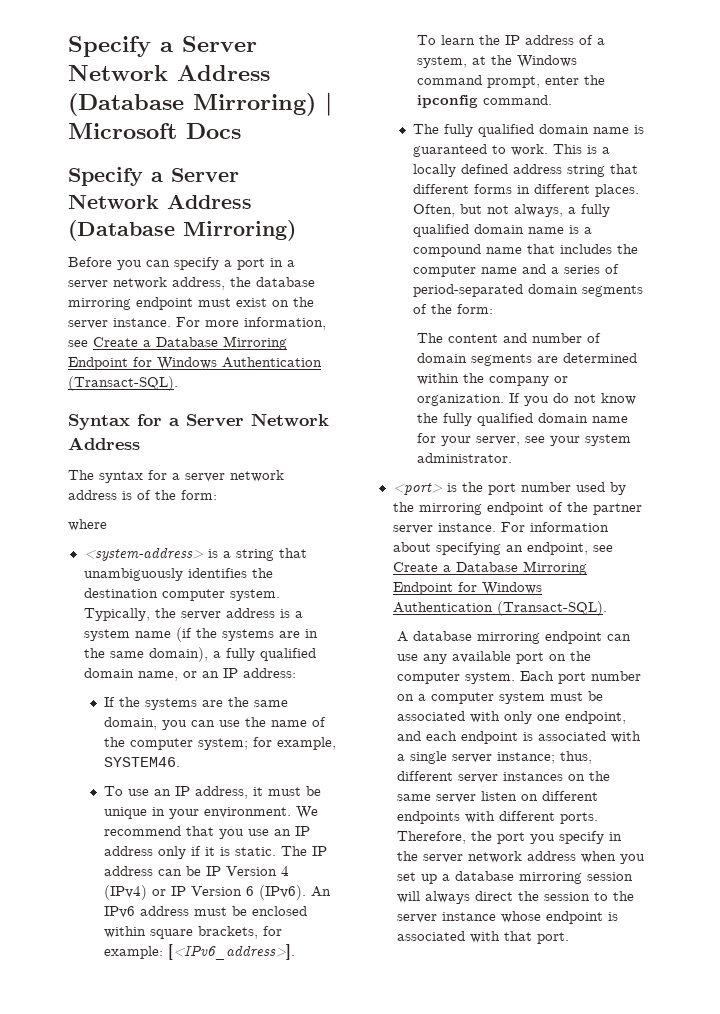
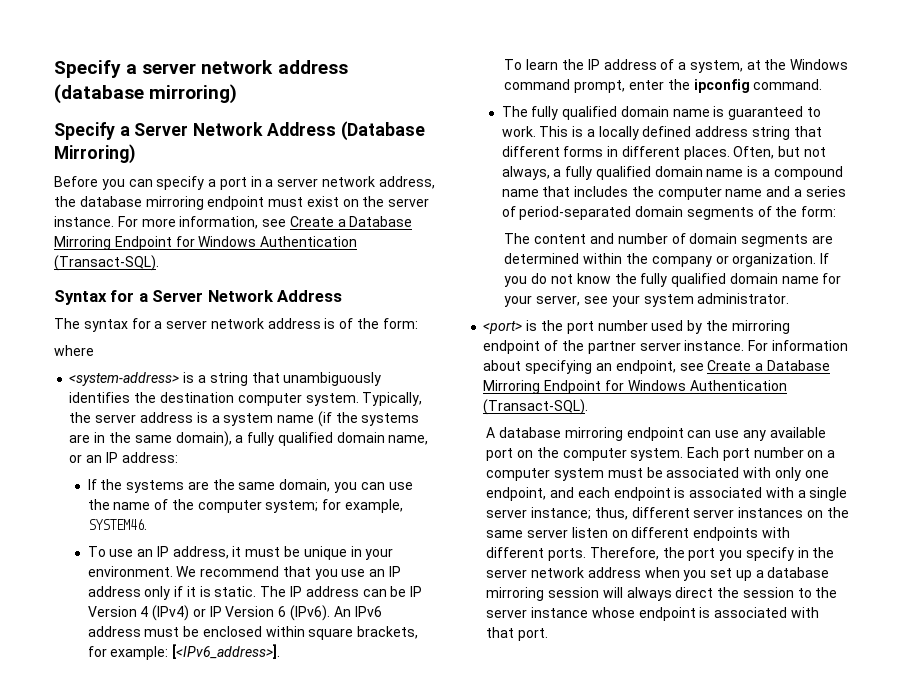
- Specify a Server Network Address (Database Mirroring) | Microsoft Docs
+ Specify a server network address (database mirroring)

